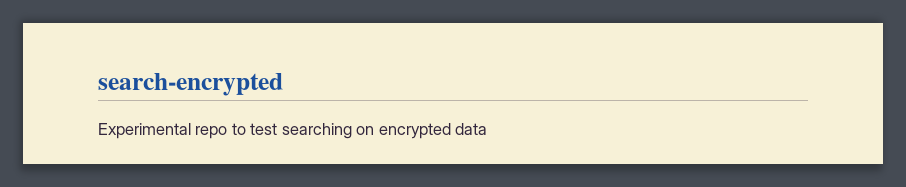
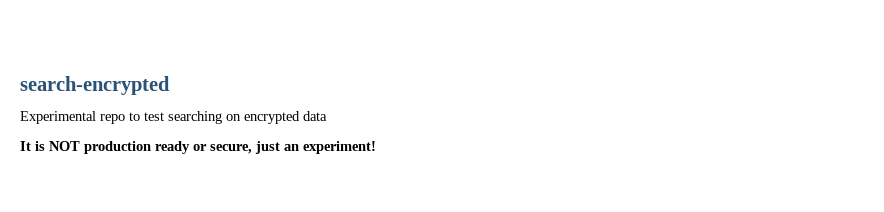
+ It is NOT production ready or secure, just an experiment!

